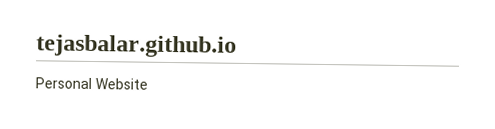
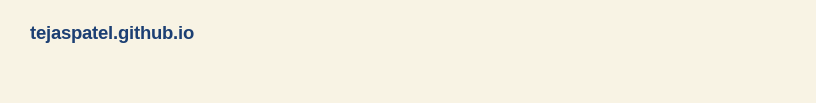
- tejasbalar.github.io
- Personal Website
+ tejaspatel.github.io

